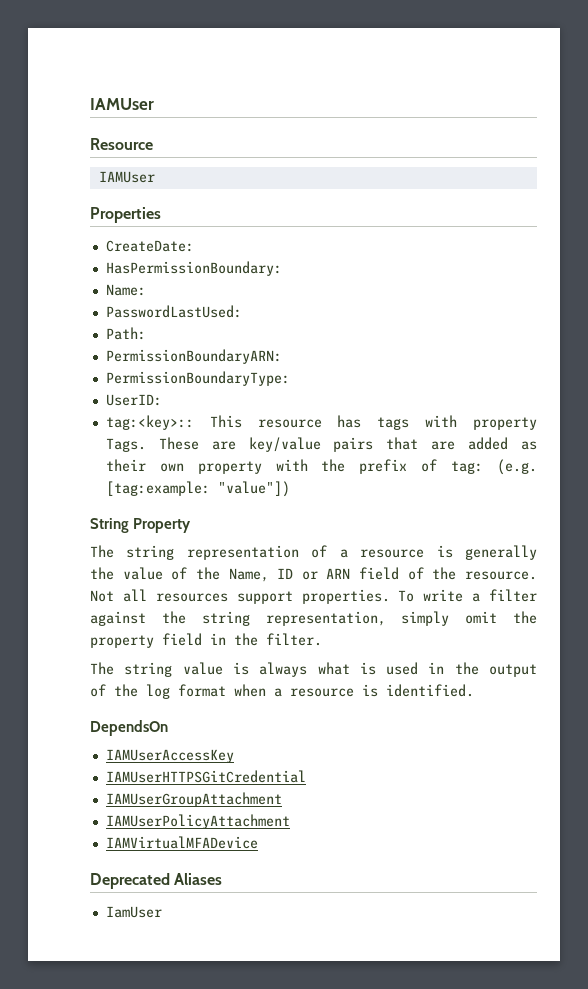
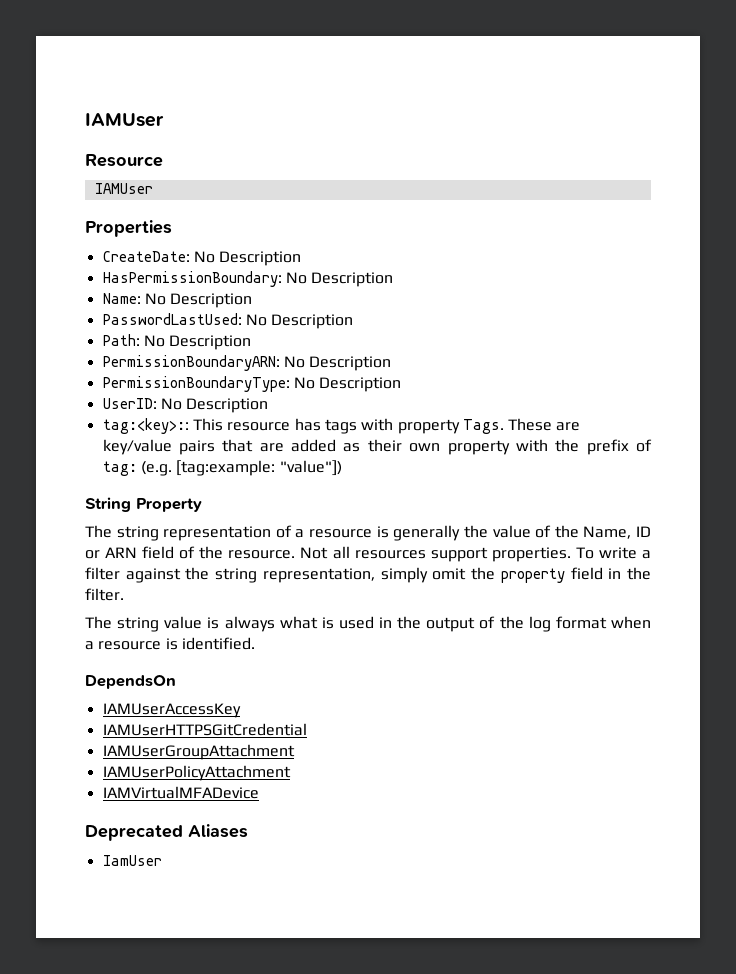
- CreateDate:
+ CreateDate: No Description
- HasPermissionBoundary:
+ HasPermissionBoundary: No Description
- Name:
+ Name: No Description
- PasswordLastUsed:
+ PasswordLastUsed: No Description
- Path:
+ Path: No Description
- PermissionBoundaryARN:
+ PermissionBoundaryARN: No Description
- PermissionBoundaryType:
+ PermissionBoundaryType: No Description
- UserID:
+ UserID: No Description

